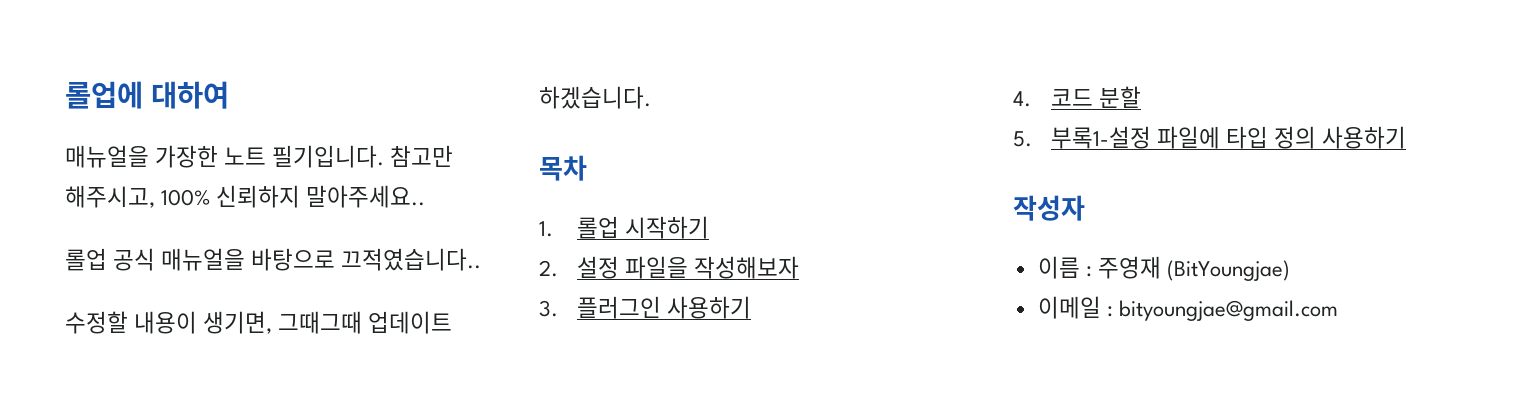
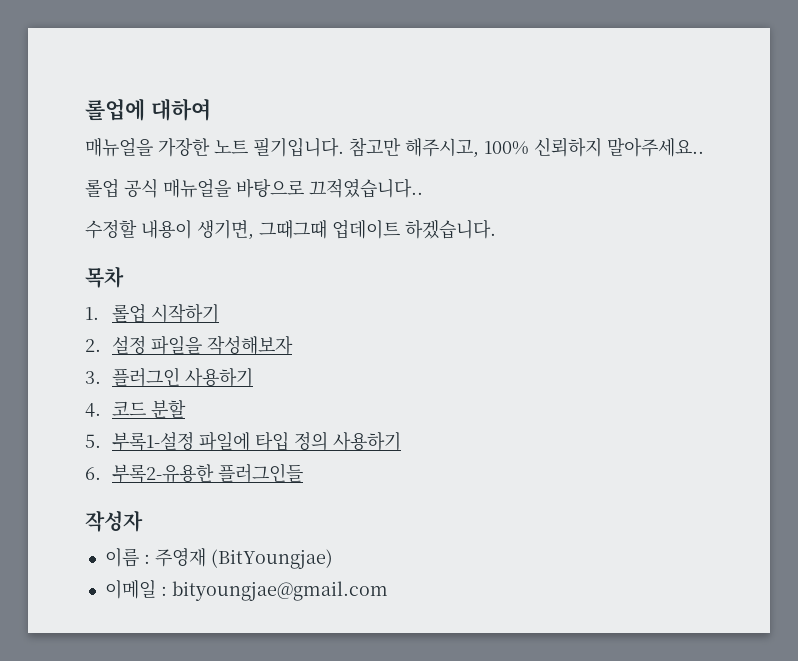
+ 6. 부록2-유용한 플러그인들

